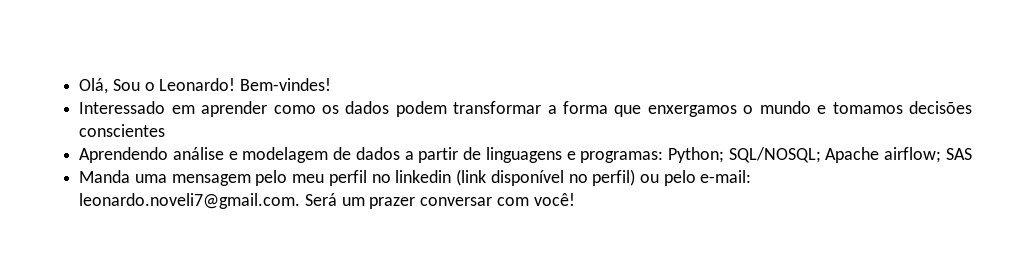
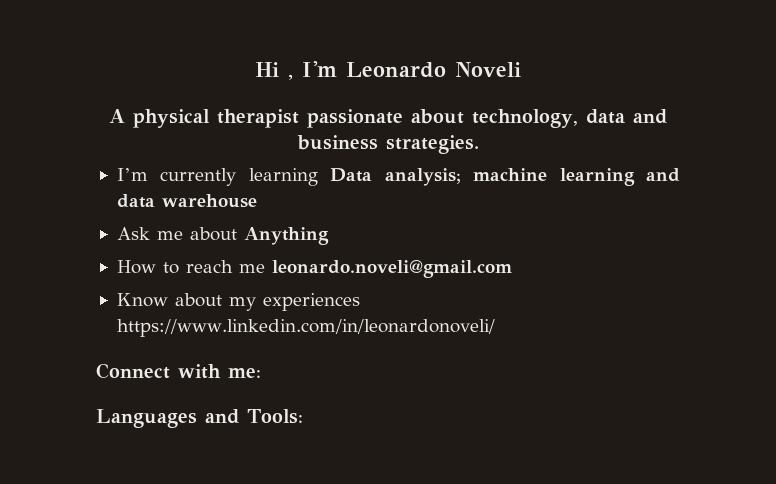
- Olá, Sou o Leonardo! Bem-vindes!
- Interessado em aprender como os dados podem transformar a forma que enxergamos o mundo e tomamos decisões conscientes
- Aprendendo análise e modelagem de dados a partir de linguagens e programas: Python; SQL/NOSQL; Apache airflow; SAS
- Manda uma mensagem pelo meu perfil no linkedin (link disponível no perfil) ou pelo e-mail: leonardo.noveli7@gmail.com. Será um prazer conversar com você!
+ Hi , I'm Leonardo Noveli
+ A physical therapist passionate about technology, data and business strategies.
+ I’m currently learning Data analysis; machine learning and data warehouse
+ Ask me about Anything
+ How to reach me leonardo.noveli@gmail.com
+ Know about my experiences https://www.linkedin.com/in/leonardonoveli/
+ Connect with me:
+ Languages and Tools:

